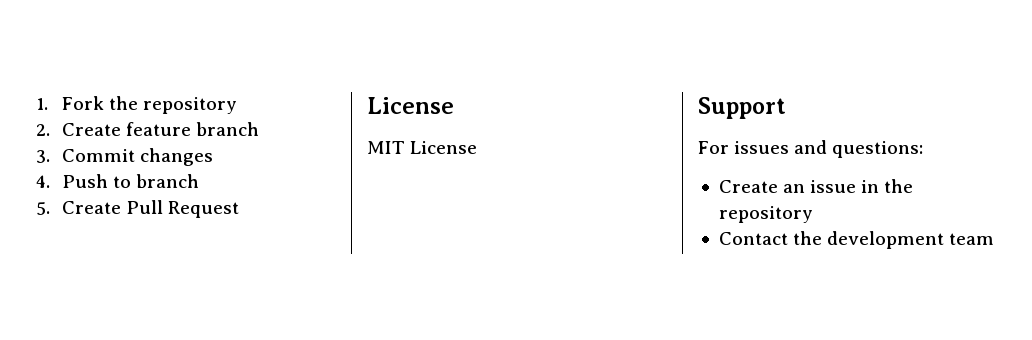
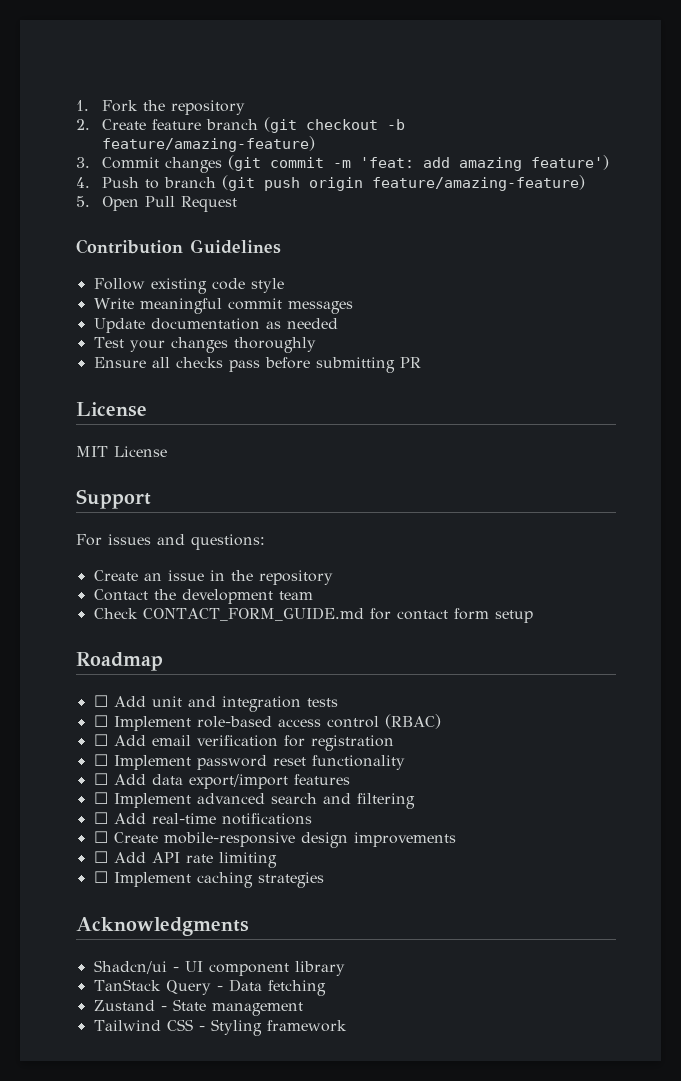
- 2. Create feature branch
+ 2. Create feature branch (git checkout -b feature/amazing-feature)
- 3. Commit changes
+ 3. Commit changes (git commit -m 'feat: add amazing feature')
- 4. Push to branch
+ 4. Push to branch (git push origin feature/amazing-feature)
- 5. Create Pull Request
+ 5. Open Pull Request
+ Contribution Guidelines
+ Follow existing code style
+ Write meaningful commit messages
+ Update documentation as needed
+ Test your changes thoroughly
+ Ensure all checks pass before submitting PR
+ Check CONTACT_FORM_GUIDE.md for contact form setup
+ Roadmap
+ ☐ Add unit and integration tests
+ ☐ Implement role-based access control (RBAC)
+ ☐ Add email verification for registration
+ ☐ Implement password reset functionality
+ ☐ Add data export/import features
+ ☐ Implement advanced search and filtering
+ ☐ Add real-time notifications
+ ☐ Create mobile-responsive design improvements
+ ☐ Add API rate limiting
+ ☐ Implement caching strategies
+ Acknowledgments
+ Shadcn/ui - UI component library
+ TanStack Query - Data fetching
+ Zustand - State management
+ Tailwind CSS - Styling framework

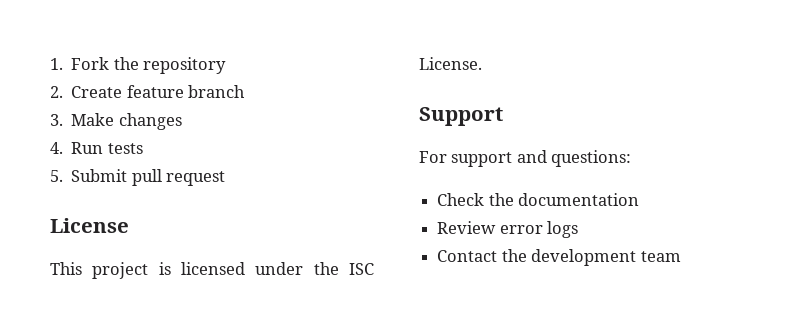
- 2. Create feature branch (git checkout -b feature/amazing-feature)
+ 2. Create feature branch
- 3. Commit changes (git commit -m 'feat: add amazing feature')
- 4. Push to branch (git push origin feature/amazing-feature)
- 5. Open Pull Request
- Contribution Guidelines
- Follow existing code style
- Write meaningful commit messages
- Update documentation as needed
- Test your changes thoroughly
- Ensure all checks pass before submitting PR
+ 3. Make changes
+ 4. Run tests
+ 5. Submit pull request
  License
- MIT License
+ This project is licensed under the ISC License.
- For issues and questions:
+ For support and questions:
- Create an issue in the repository
+ Check the documentation
+ Review error logs
  Contact the development team
- Check CONTACT_FORM_GUIDE.md for contact form setup
- Roadmap
- ☐ Add unit and integration tests
- ☐ Implement role-based access control (RBAC)
- ☐ Add email verification for registration
- ☐ Implement password reset functionality
- ☐ Add data export/import features
- ☐ Implement advanced search and filtering
- ☐ Add real-time notifications
- ☐ Create mobile-responsive design improvements
- ☐ Add API rate limiting
- ☐ Implement caching strategies
- Acknowledgments
- Shadcn/ui - UI component library
- TanStack Query - Data fetching
- Zustand - State management
- Tailwind CSS - Styling framework

